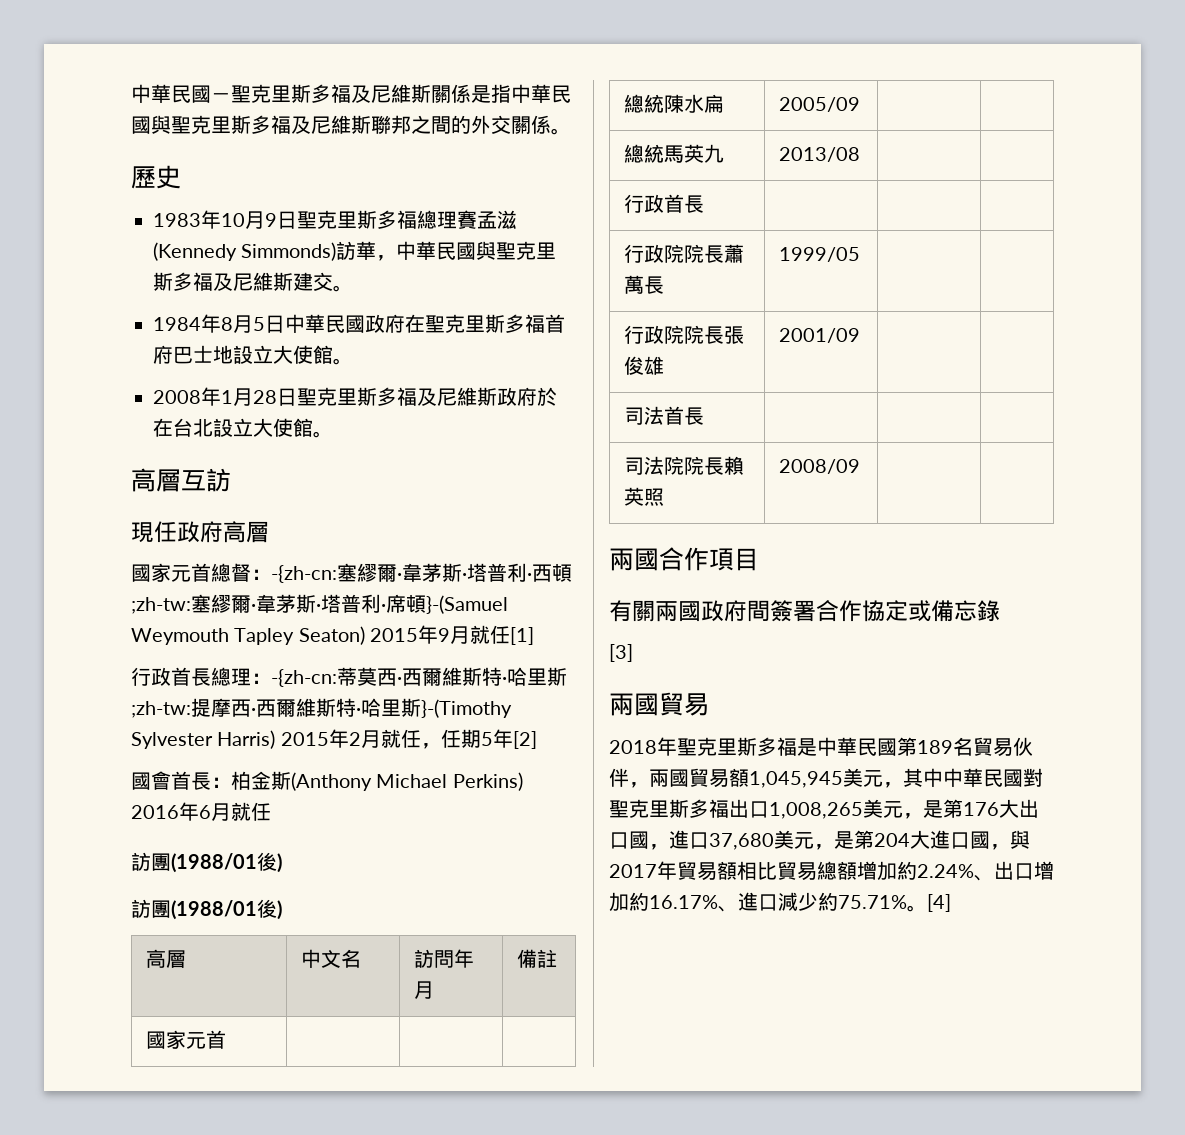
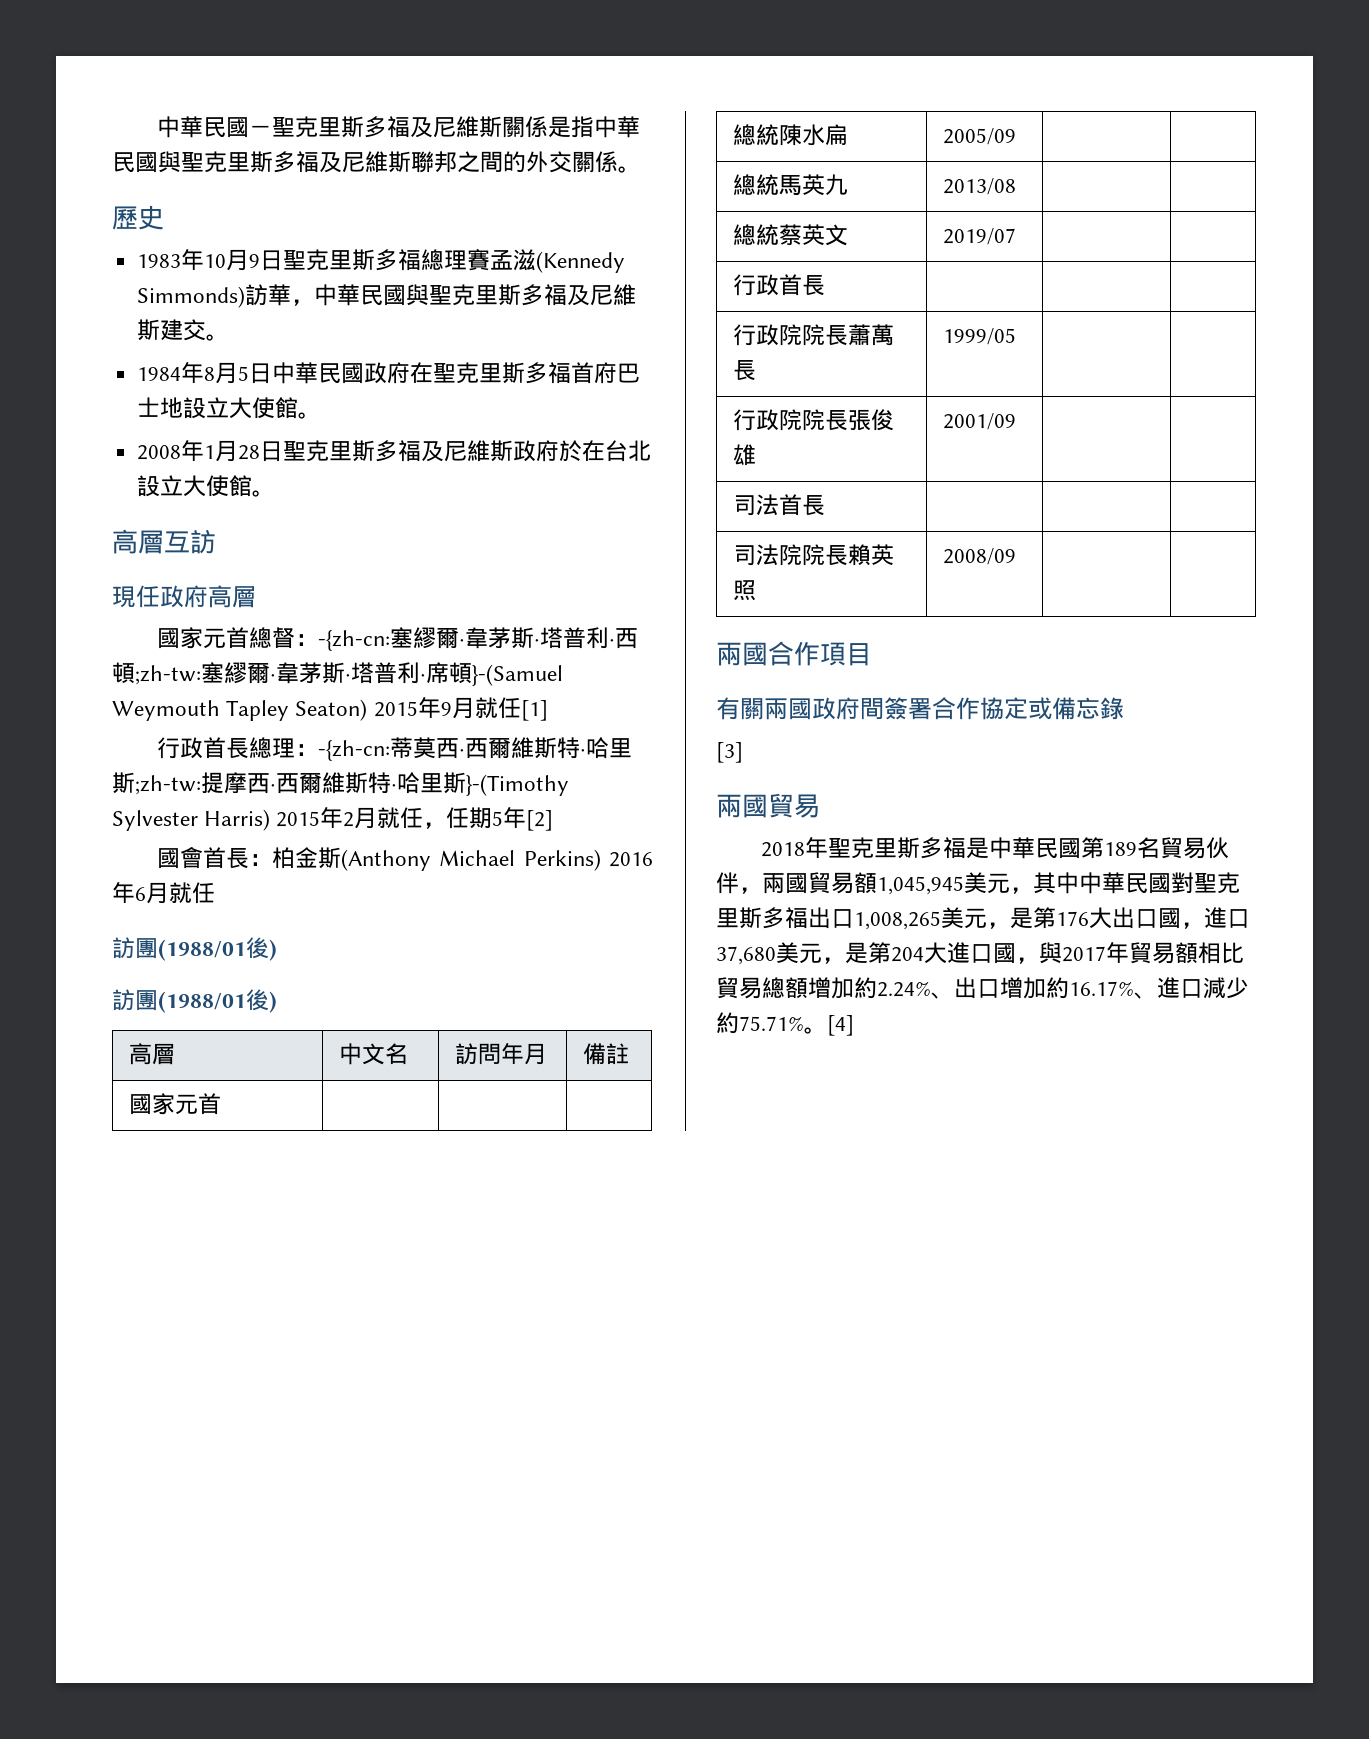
+ 總統蔡英文 | 2019/07 | |

